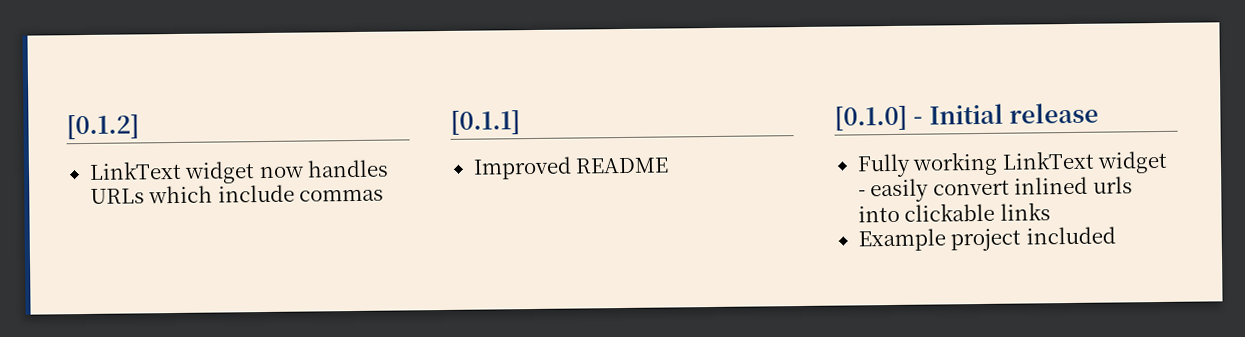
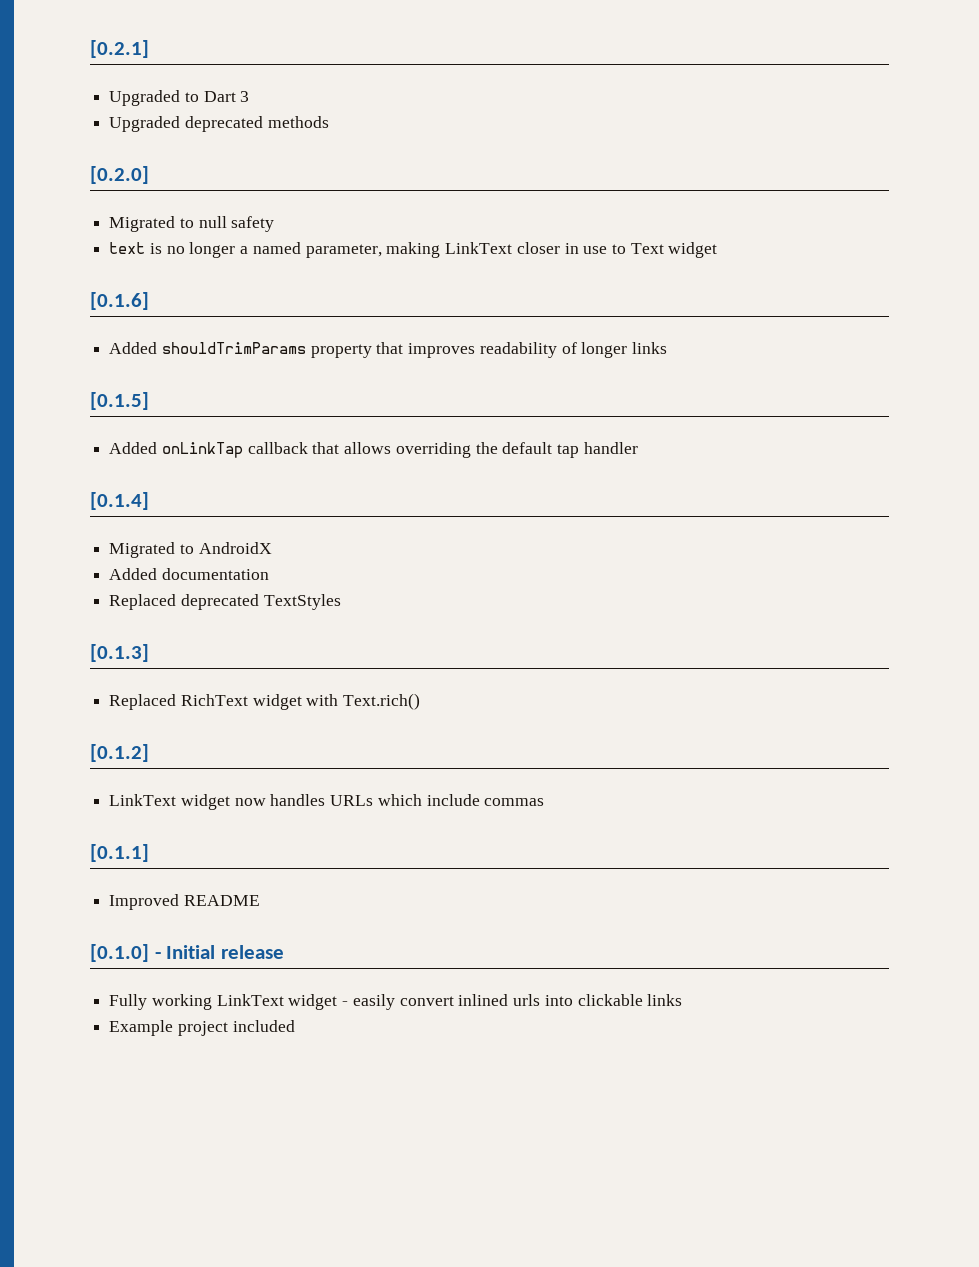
+ [0.2.1]
+ Upgraded to Dart 3
+ Upgraded deprecated methods
+ [0.2.0]
+ Migrated to null safety
+ text is no longer a named parameter, making LinkText closer in use to Text widget
+ [0.1.6]
+ Added shouldTrimParams property that improves readability of longer links
+ [0.1.5]
+ Added onLinkTap callback that allows overriding the default tap handler
+ [0.1.4]
+ Migrated to AndroidX
+ Added documentation
+ Replaced deprecated TextStyles
+ [0.1.3]
+ Replaced RichText widget with Text.rich()

